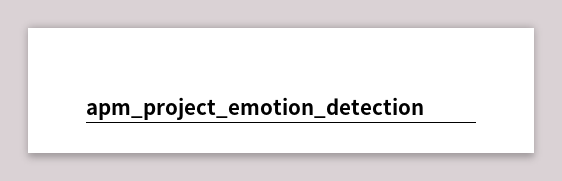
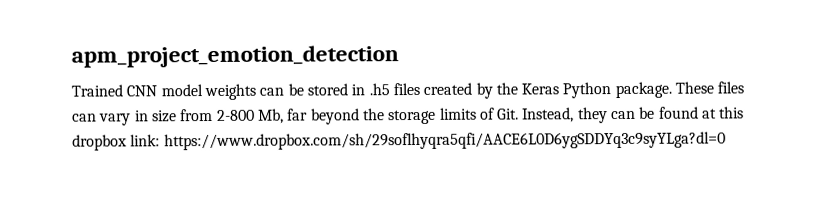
+ Trained CNN model weights can be stored in .h5 files created by the Keras Python package. These files can vary in size from 2-800 Mb, far beyond the storage limits of Git. Instead, they can be found at this dropbox link: https://www.dropbox.com/sh/29soflhyqra5qfi/AACE6L0D6ygSDDYq3c9syYLga?dl=0

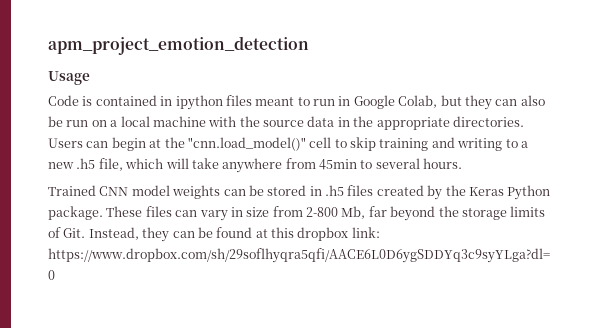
+ Usage
+ Code is contained in ipython files meant to run in Google Colab, but they can also be run on a local machine with the source data in the appropriate directories. Users can begin at the "cnn.load_model()" cell to skip training and writing to a new .h5 file, which will take anywhere from 45min to several hours.

